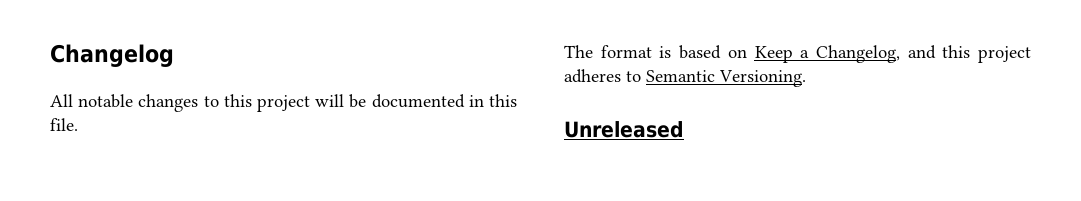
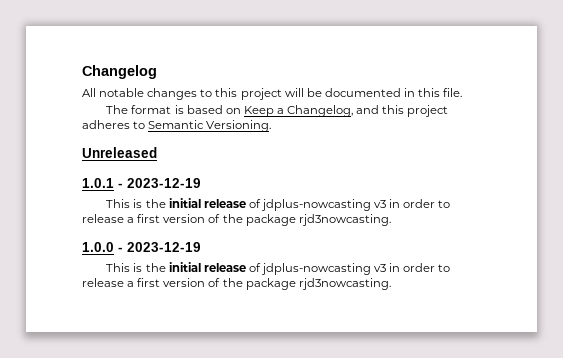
+ 1.0.1 - 2023-12-19
+ This is the initial release of jdplus-nowcasting v3 in order to release a first version of the package rjd3nowcasting.
+ 1.0.0 - 2023-12-19
+ This is the initial release of jdplus-nowcasting v3 in order to release a first version of the package rjd3nowcasting.

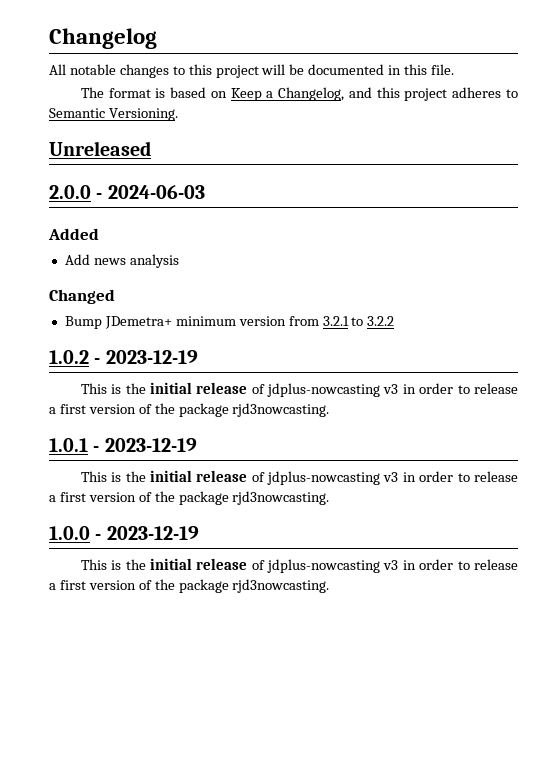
+ 2.0.0 - 2024-06-03
+ Added
+ Add news analysis
+ Changed
+ Bump JDemetra+ minimum version from 3.2.1 to 3.2.2
+ 1.0.2 - 2023-12-19
+ This is the initial release of jdplus-nowcasting v3 in order to release a first version of the package rjd3nowcasting.

